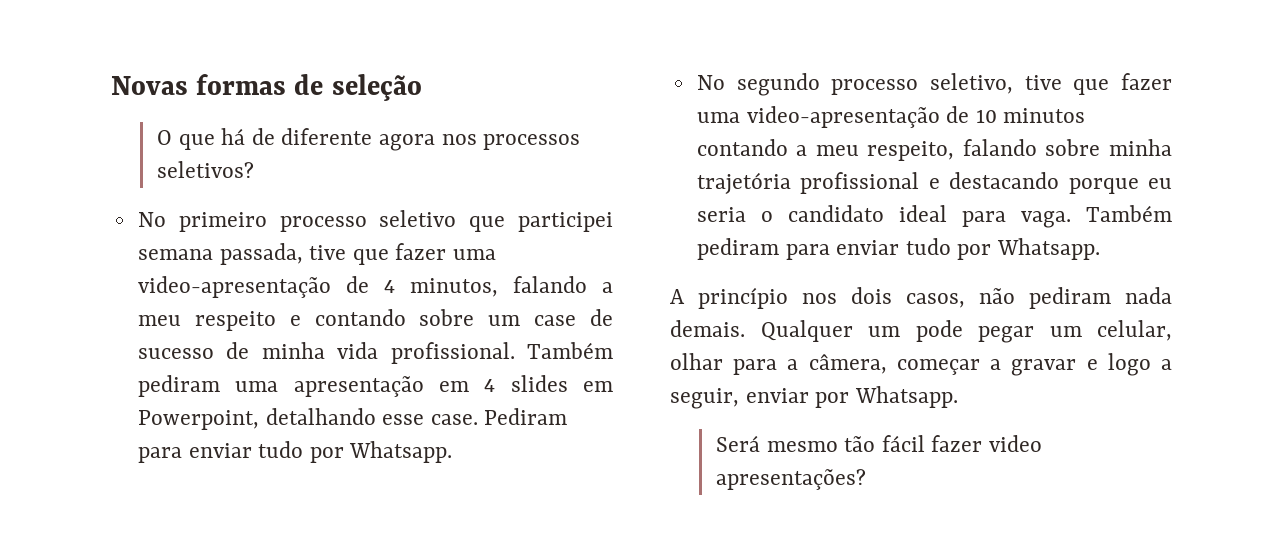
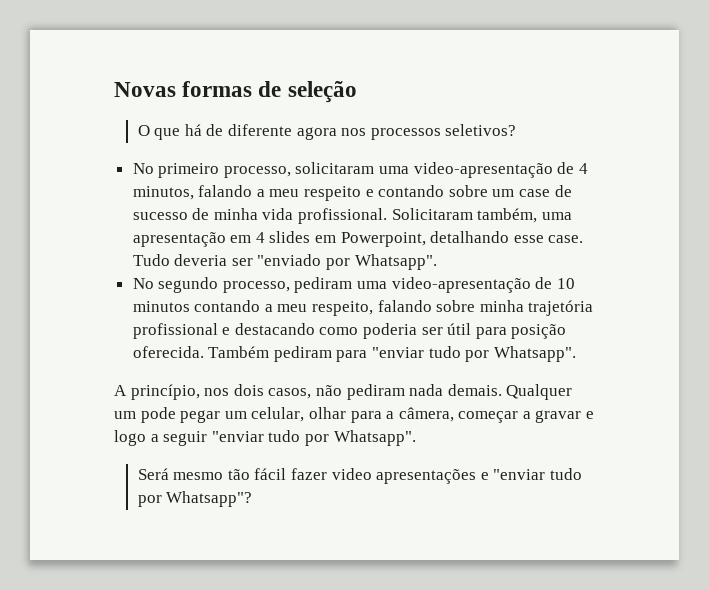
- No primeiro processo seletivo que participei semana passada, tive que fazer uma video-apresentação de 4 minutos, falando a meu respeito e contando sobre um case de sucesso de minha vida profissional.
+ No primeiro processo, solicitaram uma video-apresentação de 4 minutos, falando a meu respeito e contando sobre um case de sucesso de minha vida profissional.
- Também pediram uma apresentação em 4 slides em Powerpoint, detalhando esse case.
+ Solicitaram também, uma apresentação em 4 slides em Powerpoint, detalhando esse case.
- Pediram para enviar tudo por Whatsapp.
- No segundo processo seletivo, tive que fazer uma video-apresentação de 10 minutos contando a meu respeito, falando sobre minha trajetória profissional e destacando porque eu seria o candidato ideal para vaga.
+ Tudo deveria ser "enviado por Whatsapp".
+ No segundo processo, pediram uma video-apresentação de 10 minutos contando a meu respeito, falando sobre minha trajetória profissional e destacando como poderia ser útil para posição oferecida.
- Também pediram para enviar tudo por Whatsapp.
+ Também pediram para "enviar tudo por Whatsapp".
- A princípio nos dois casos, não pediram nada demais.
+ A princípio, nos dois casos, não pediram nada demais.
- Qualquer um pode pegar um celular, olhar para a câmera, começar a gravar e logo a seguir, enviar por Whatsapp.
+ Qualquer um pode pegar um celular, olhar para a câmera, começar a gravar e logo a seguir "enviar tudo por Whatsapp".
- Será mesmo tão fácil fazer video apresentações?
+ Será mesmo tão fácil fazer video apresentações e "enviar tudo por Whatsapp"?

